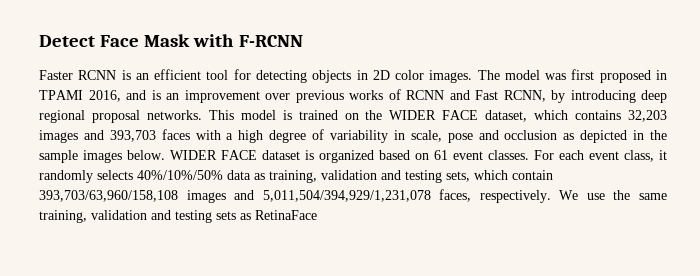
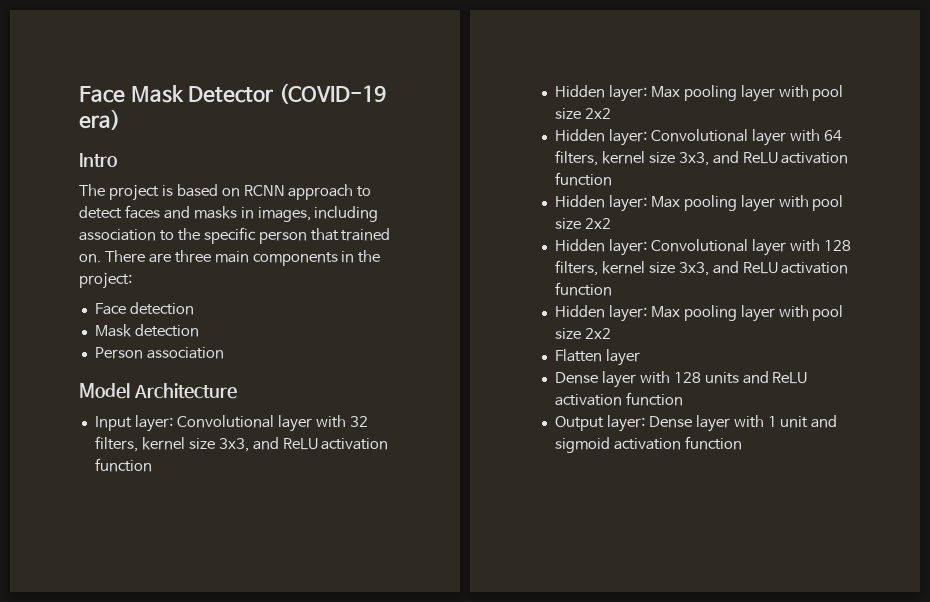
- Detect Face Mask with F-RCNN
- Faster RCNN is an efficient tool for detecting objects in 2D color images. The model was first proposed in TPAMI 2016, and is an improvement over previous works of RCNN and Fast RCNN, by introducing deep regional proposal networks. This model is trained on the WIDER FACE dataset, which contains 32,203 images and 393,703 faces with a high degree of variability in scale, pose and occlusion as depicted in the sample images below. WIDER FACE dataset is organized based on 61 event classes. For each event class, it randomly selects 40%/10%/50% data as training, validation and testing sets, which contain 393,703/63,960/158,108 images and 5,011,504/394,929/1,231,078 faces, respectively. We use the same training, validation and testing sets as RetinaFace
+ Face Mask Detector (COVID-19 era)
+ Intro
+ The project is based on RCNN approach to detect faces and masks in images, including association to the specific person that trained on. There are three main components in the project:
+ Face detection
+ Mask detection
+ Person association
+ Model Architecture
+ Input layer: Convolutional layer with 32 filters, kernel size 3x3, and ReLU activation function
+ Hidden layer: Max pooling layer with pool size 2x2
+ Hidden layer: Convolutional layer with 64 filters, kernel size 3x3, and ReLU activation function
+ Hidden layer: Max pooling layer with pool size 2x2
+ Hidden layer: Convolutional layer with 128 filters, kernel size 3x3, and ReLU activation function
+ Hidden layer: Max pooling layer with pool size 2x2
+ Flatten layer
+ Dense layer with 128 units and ReLU activation function
+ Output layer: Dense layer with 1 unit and sigmoid activation function

